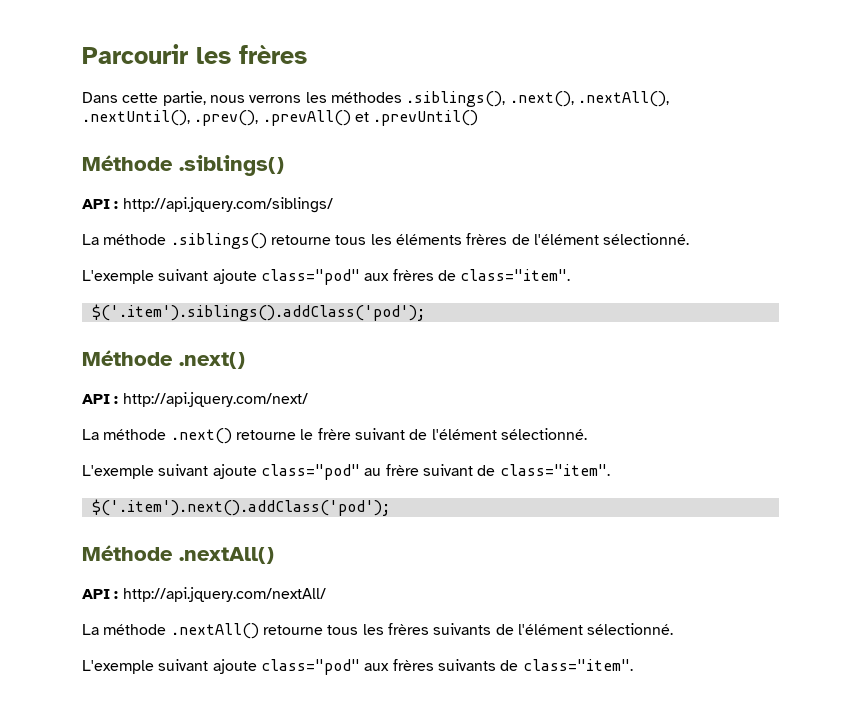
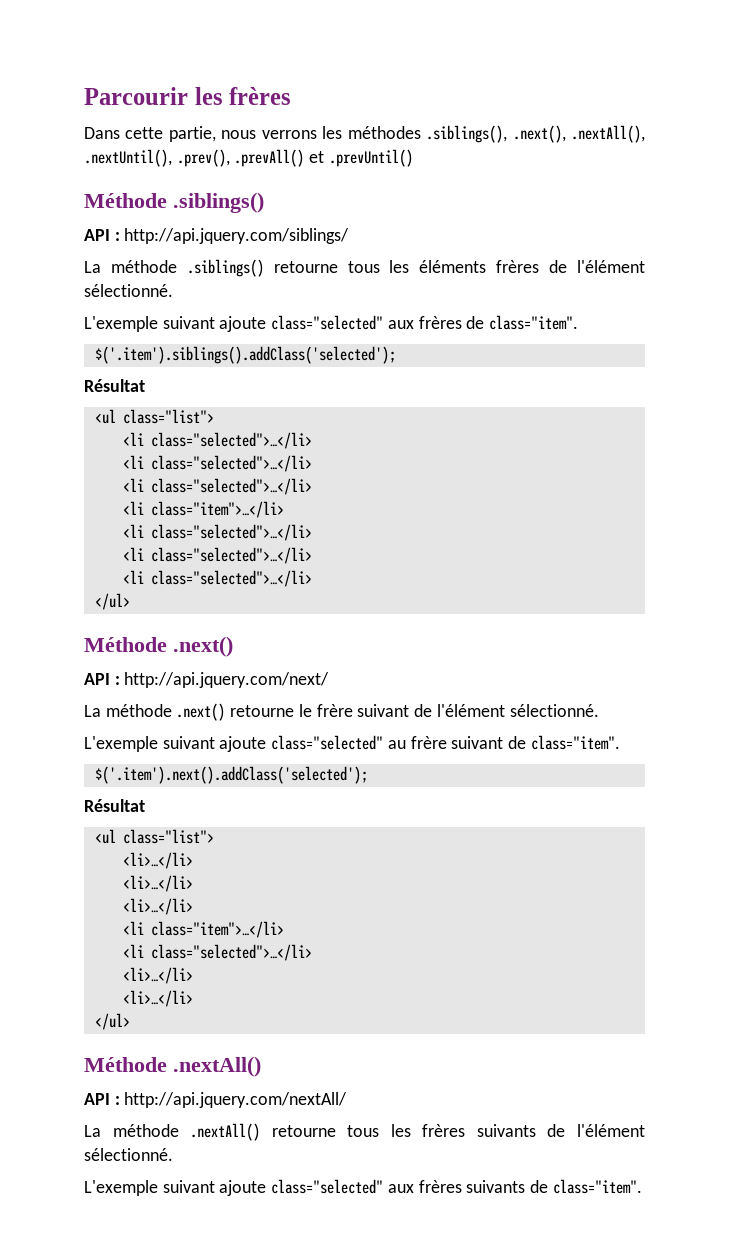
- L'exemple suivant ajoute class="pod" aux frères de class="item".
+ L'exemple suivant ajoute class="selected" aux frères de class="item".
- $('.item').siblings().addClass('pod');
+ $('.item').siblings().addClass('selected');
+ Résultat
+ <ul class="list">
+ <li class="selected">…</li>
+ <li class="selected">…</li>
+ <li class="selected">…</li>
+ <li class="item">…</li>
+ <li class="selected">…</li>
+ <li class="selected">…</li>
+ <li class="selected">…</li>
+ </ul>
- L'exemple suivant ajoute class="pod" au frère suivant de class="item".
+ L'exemple suivant ajoute class="selected" au frère suivant de class="item".
- $('.item').next().addClass('pod');
+ $('.item').next().addClass('selected');
+ Résultat
+ <ul class="list">
+ <li>…</li>
+ <li>…</li>
+ <li>…</li>
+ <li class="item">…</li>
+ <li class="selected">…</li>
+ <li>…</li>
+ <li>…</li>
+ </ul>
- L'exemple suivant ajoute class="pod" aux frères suivants de class="item".
+ L'exemple suivant ajoute class="selected" aux frères suivants de class="item".

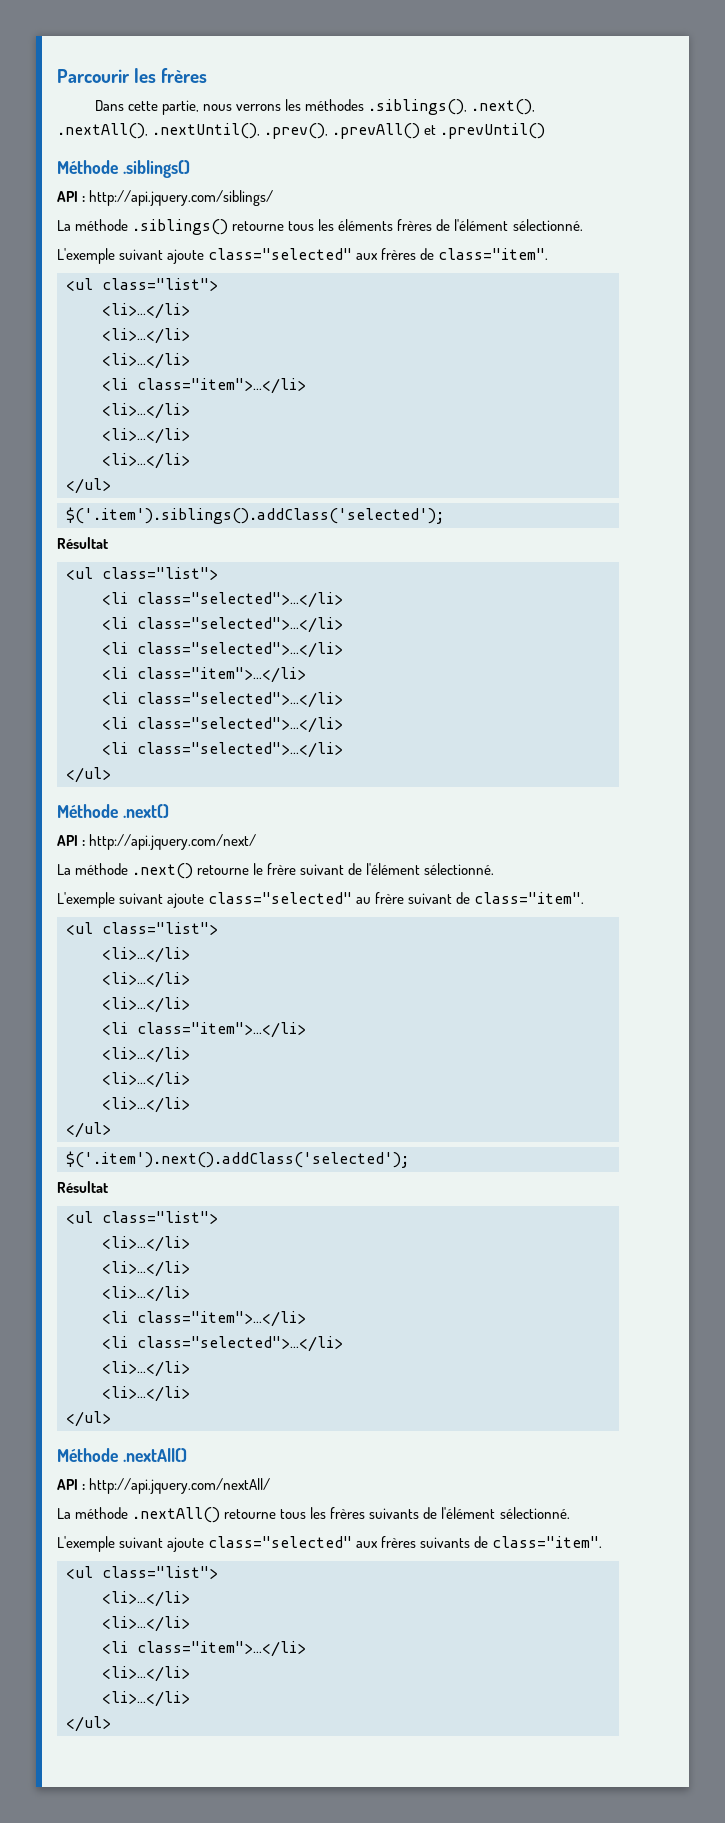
  L'exemple suivant ajoute class="selected" aux frères de class="item".
+ <ul class="list">
+ <li>…</li>
+ <li>…</li>
+ <li>…</li>
+ <li class="item">…</li>
+ <li>…</li>
+ <li>…</li>
+ <li>…</li>
+ </ul>
  L'exemple suivant ajoute class="selected" au frère suivant de class="item".
+ <ul class="list">
+ <li>…</li>
+ <li>…</li>
+ <li>…</li>
+ <li class="item">…</li>
+ <li>…</li>
+ <li>…</li>
+ <li>…</li>
+ </ul>
  L'exemple suivant ajoute class="selected" aux frères suivants de class="item".
+ <ul class="list">
+ <li>…</li>
+ <li>…</li>
+ <li class="item">…</li>
+ <li>…</li>
+ <li>…</li>
+ </ul>

